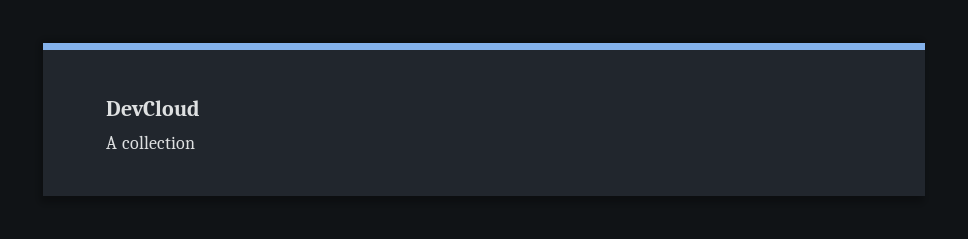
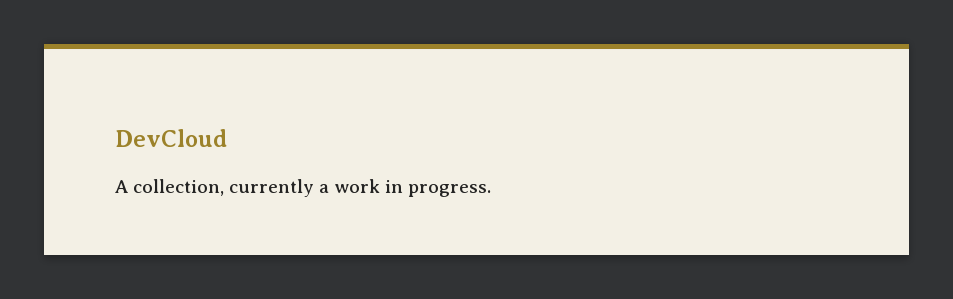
- A collection
+ A collection, currently a work in progress.

